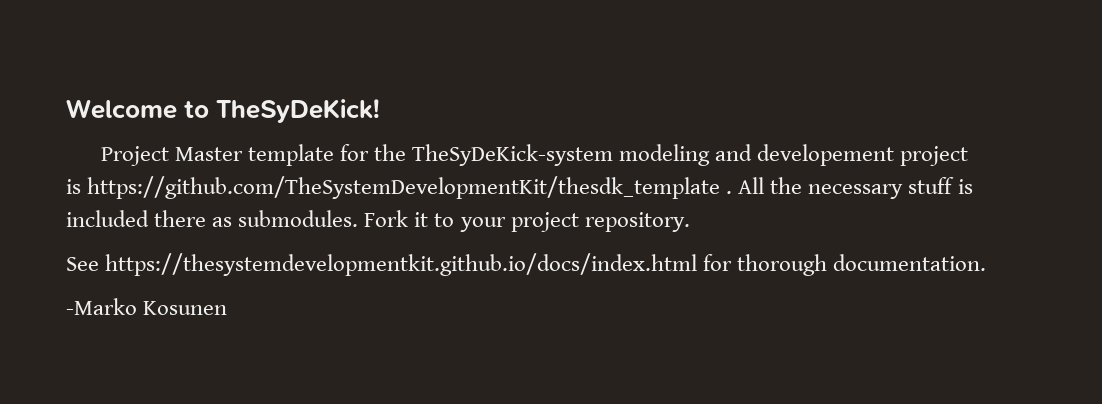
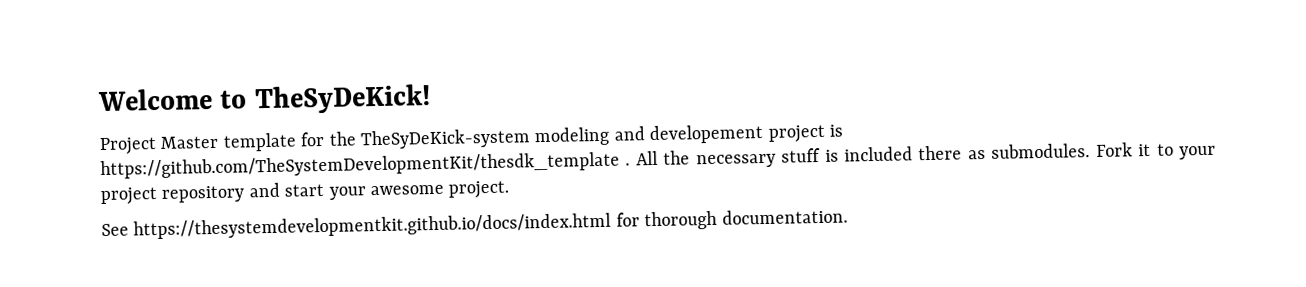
- Fork it to your project repository.
+ Fork it to your project repository and start your awesome project.
- -Marko Kosunen

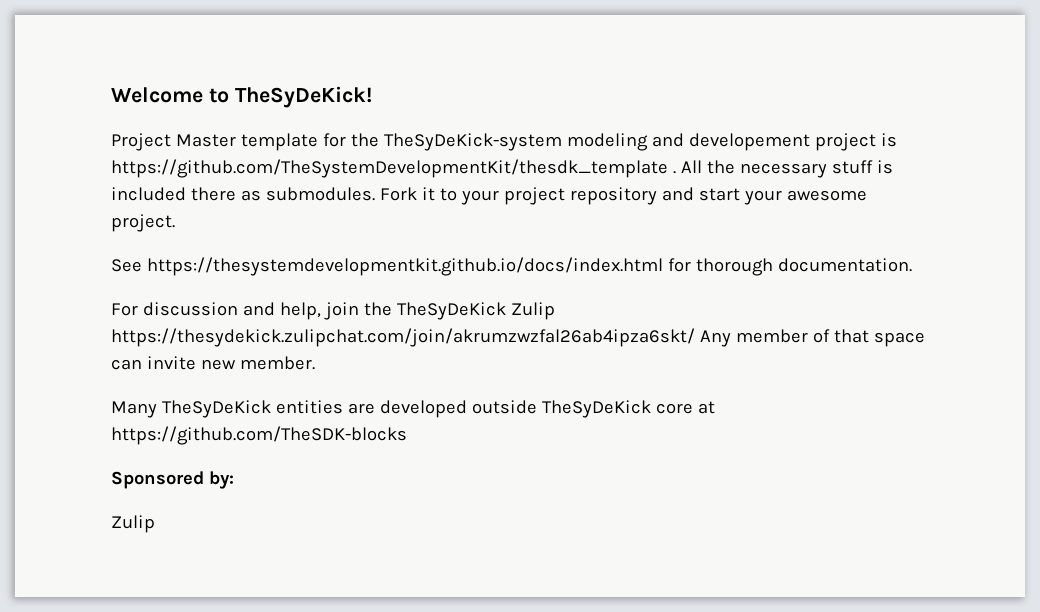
+ For discussion and help, join the TheSyDeKick Zulip https://thesydekick.zulipchat.com/join/akrumzwzfal26ab4ipza6skt/ Any member of that space can invite new member.
+ Many TheSyDeKick entities are developed outside TheSyDeKick core at https://github.com/TheSDK-blocks
+ Sponsored by:
+ Zulip

